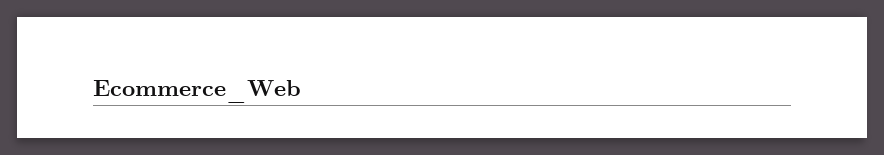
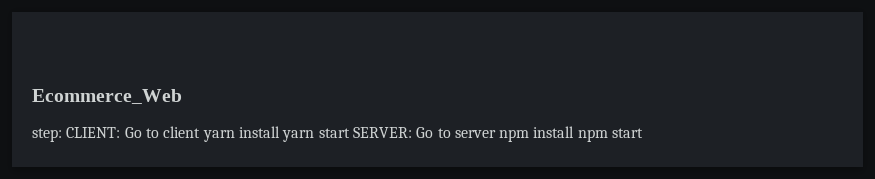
+ step: CLIENT: Go to client yarn install yarn start SERVER: Go to server npm install npm start

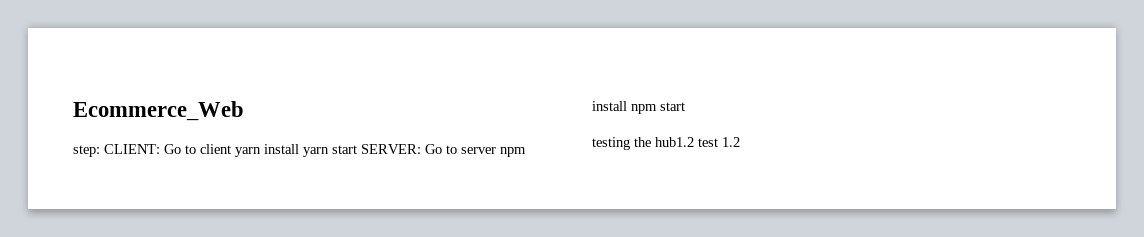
+ testing the hub1.2 test 1.2

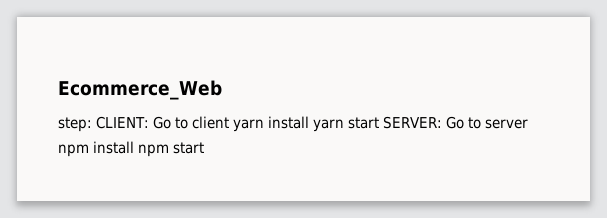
- testing the hub1.2 test 1.2

